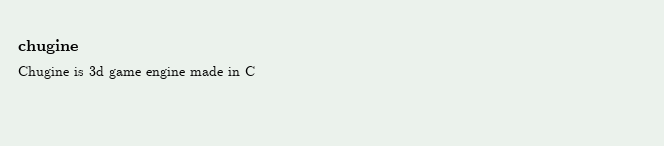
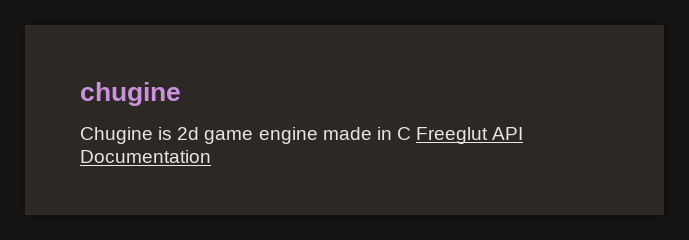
- Chugine is 3d game engine made in C
+ Chugine is 2d game engine made in C Freeglut API Documentation

